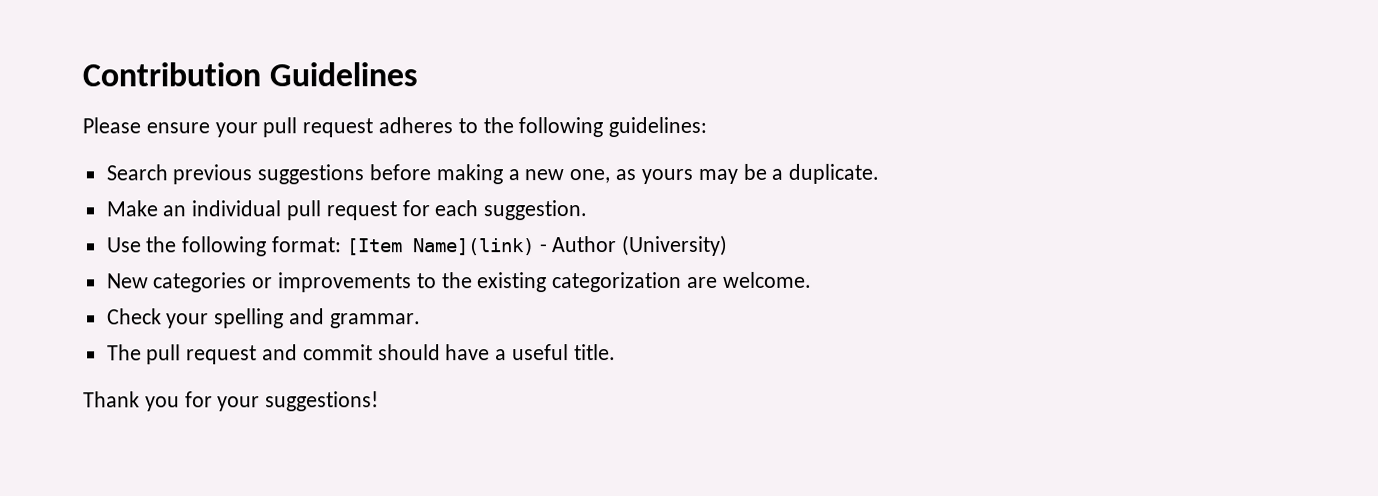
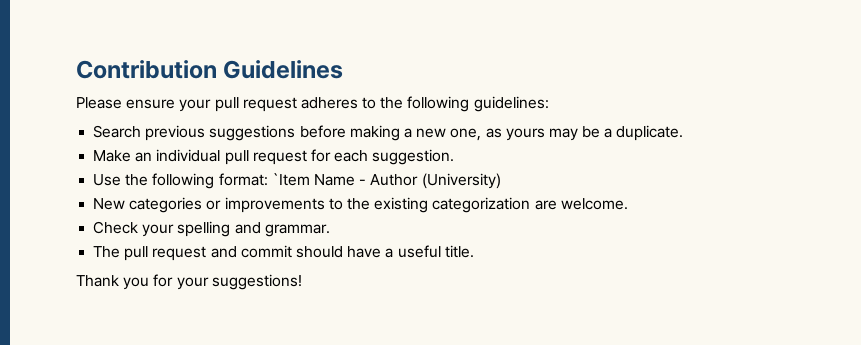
- Use the following format: [Item Name](link) - Author (University)
+ Use the following format: `Item Name - Author (University)

